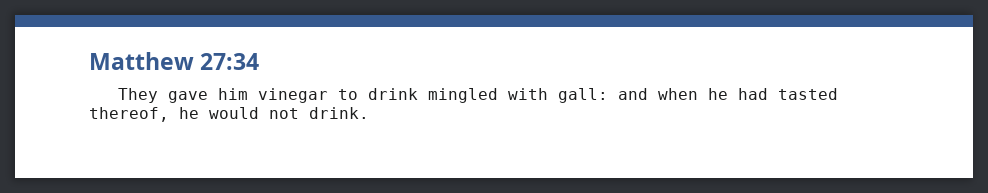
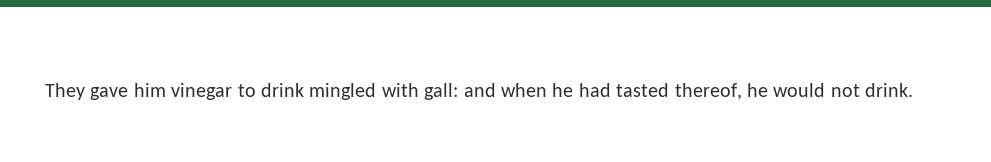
- Matthew 27:34

